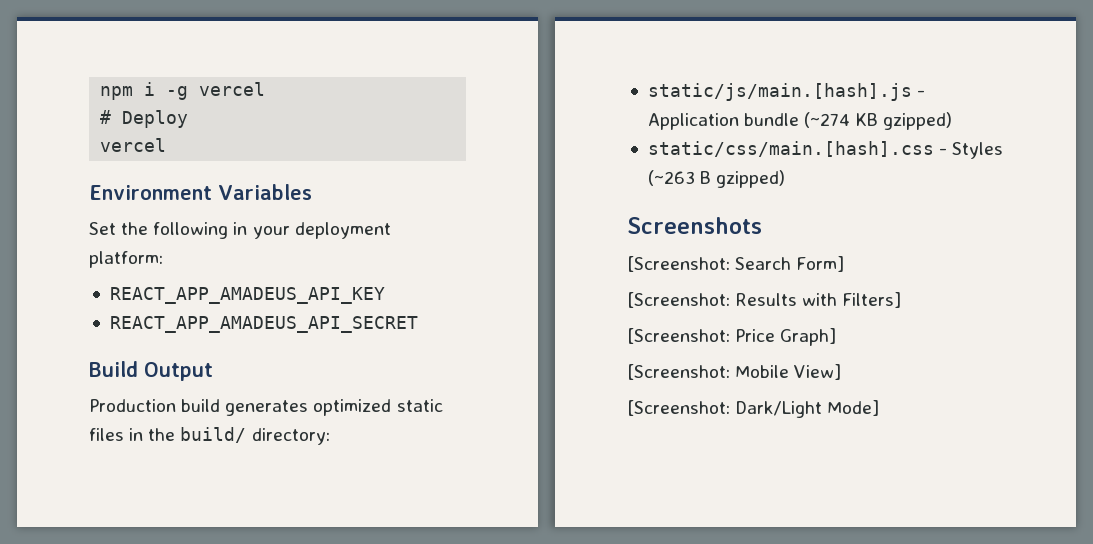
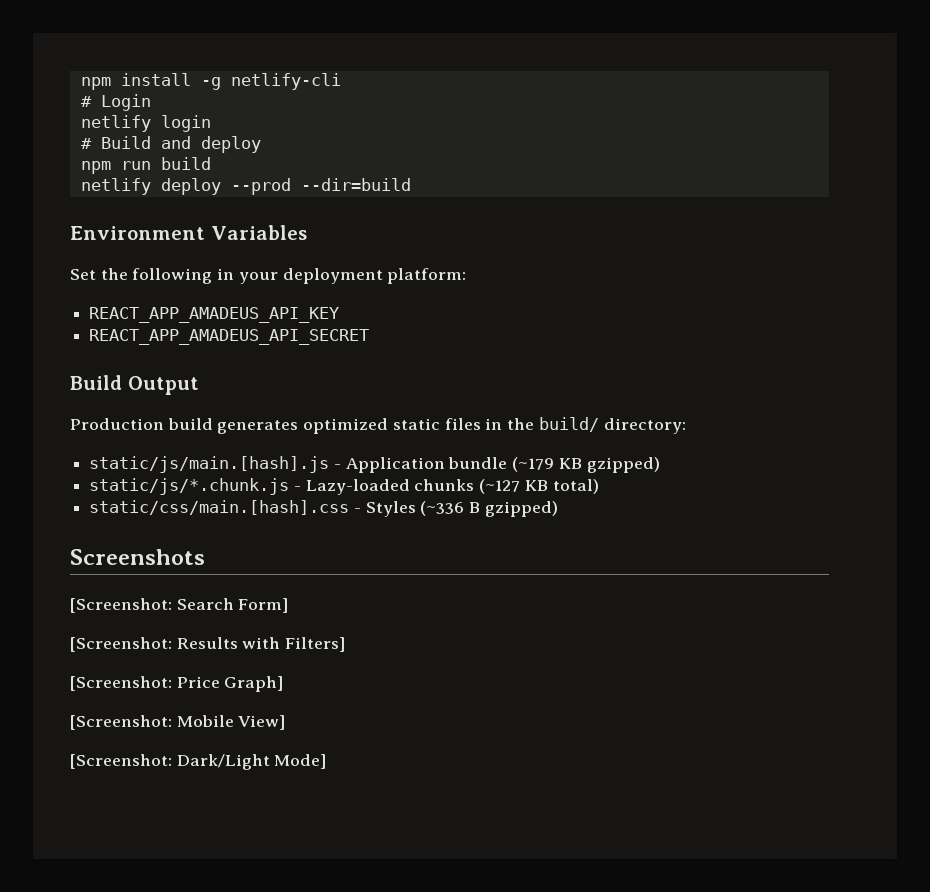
- npm i -g vercel
- # Deploy
- vercel
+ npm install -g netlify-cli
+ # Login
+ netlify login
+ # Build and deploy
+ npm run build
+ netlify deploy --prod --dir=build
- static/js/main.[hash].js - Application bundle (~274 KB gzipped)
+ static/js/main.[hash].js - Application bundle (~179 KB gzipped)
+ static/js/*.chunk.js - Lazy-loaded chunks (~127 KB total)
- static/css/main.[hash].css - Styles (~263 B gzipped)
+ static/css/main.[hash].css - Styles (~336 B gzipped)

